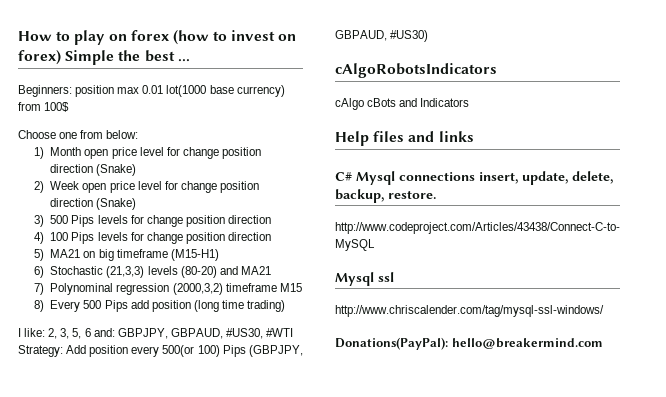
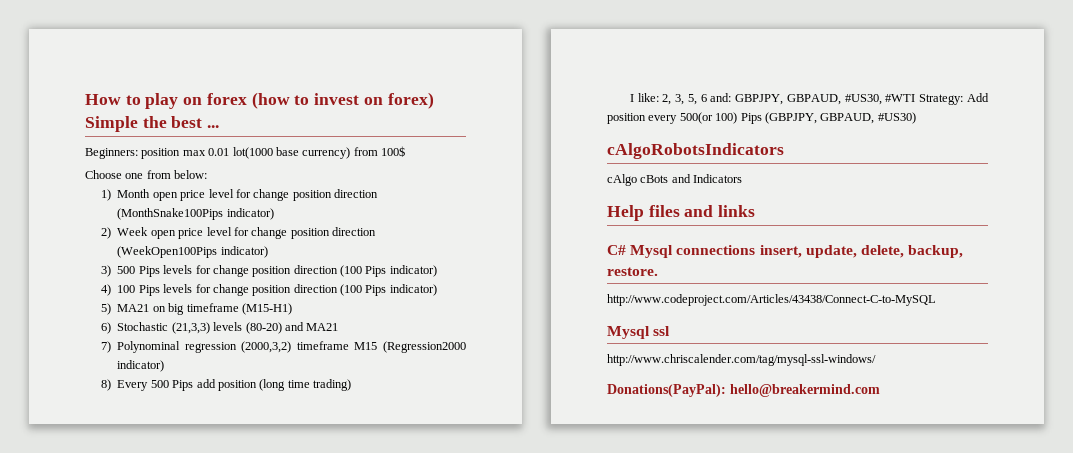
- 1) Month open price level for change position direction (Snake)
+ 1) Month open price level for change position direction (MonthSnake100Pips indicator)
- 2) Week open price level for change position direction (Snake)
+ 2) Week open price level for change position direction (WeekOpen100Pips indicator)
- 3) 500 Pips levels for change position direction
+ 3) 500 Pips levels for change position direction (100 Pips indicator)
- 4) 100 Pips levels for change position direction
+ 4) 100 Pips levels for change position direction (100 Pips indicator)
- 7) Polynominal regression (2000,3,2) timeframe M15
+ 7) Polynominal regression (2000,3,2) timeframe M15 (Regression2000 indicator)

